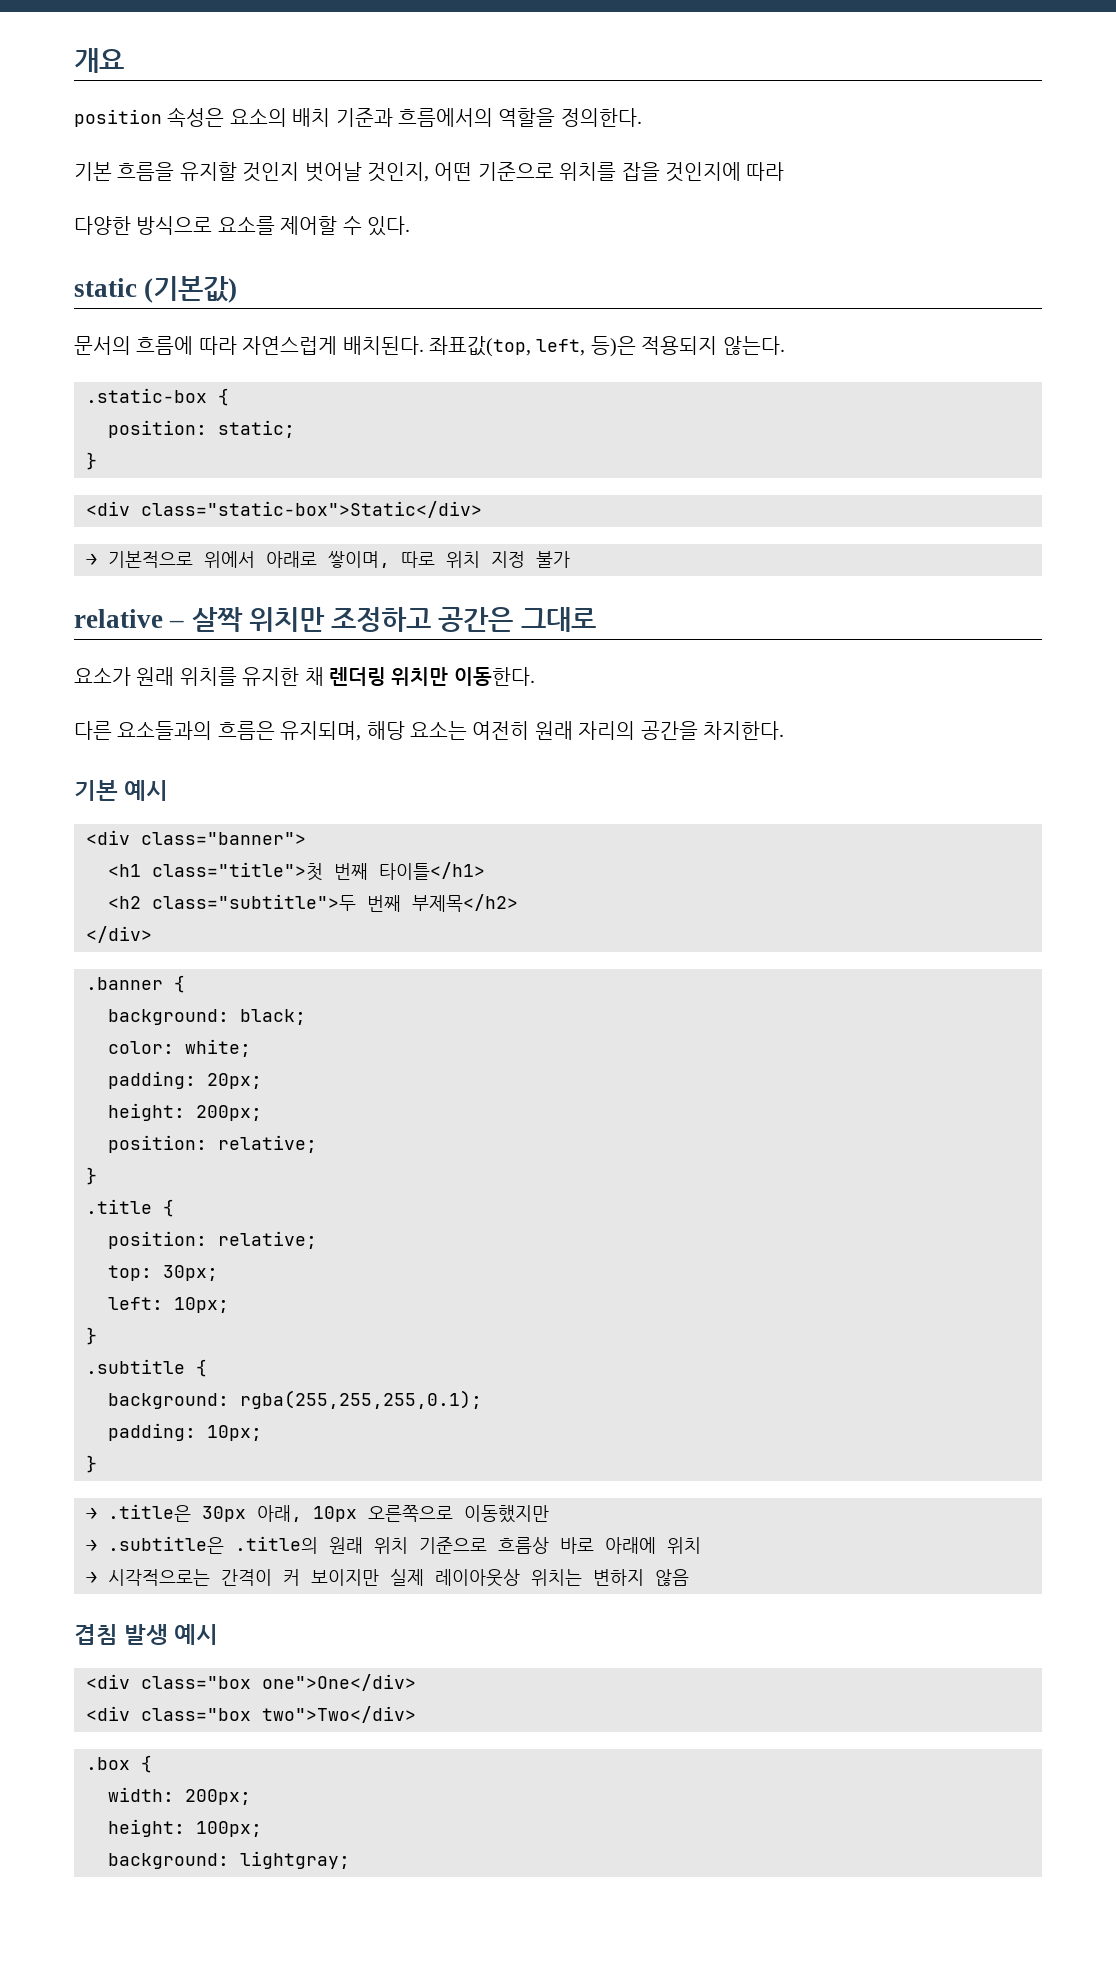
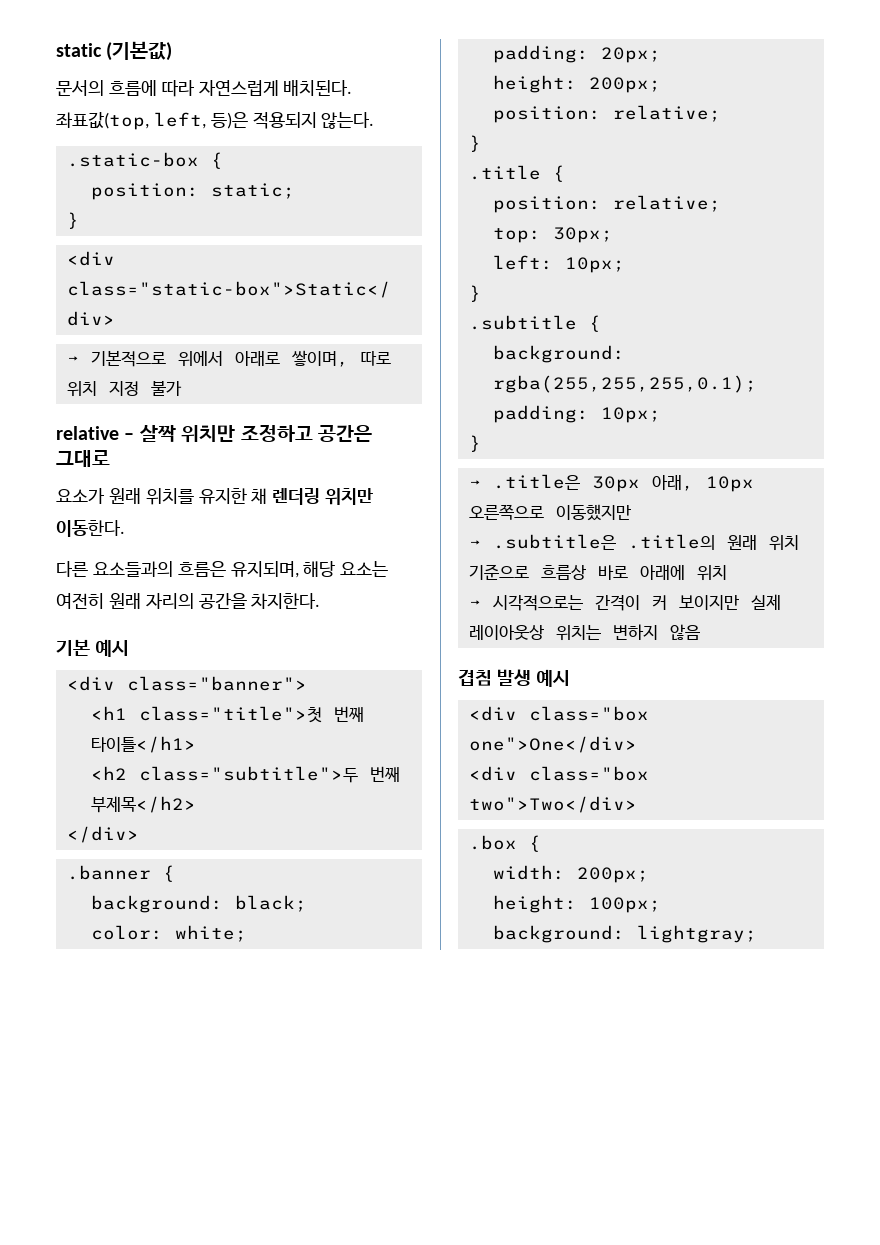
- 개요
- position 속성은 요소의 배치 기준과 흐름에서의 역할을 정의한다.
- 기본 흐름을 유지할 것인지 벗어날 것인지, 어떤 기준으로 위치를 잡을 것인지에 따라
- 다양한 방식으로 요소를 제어할 수 있다.

